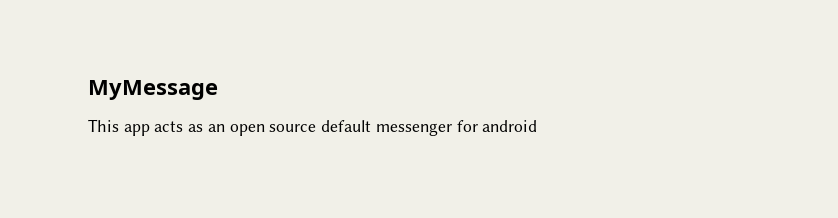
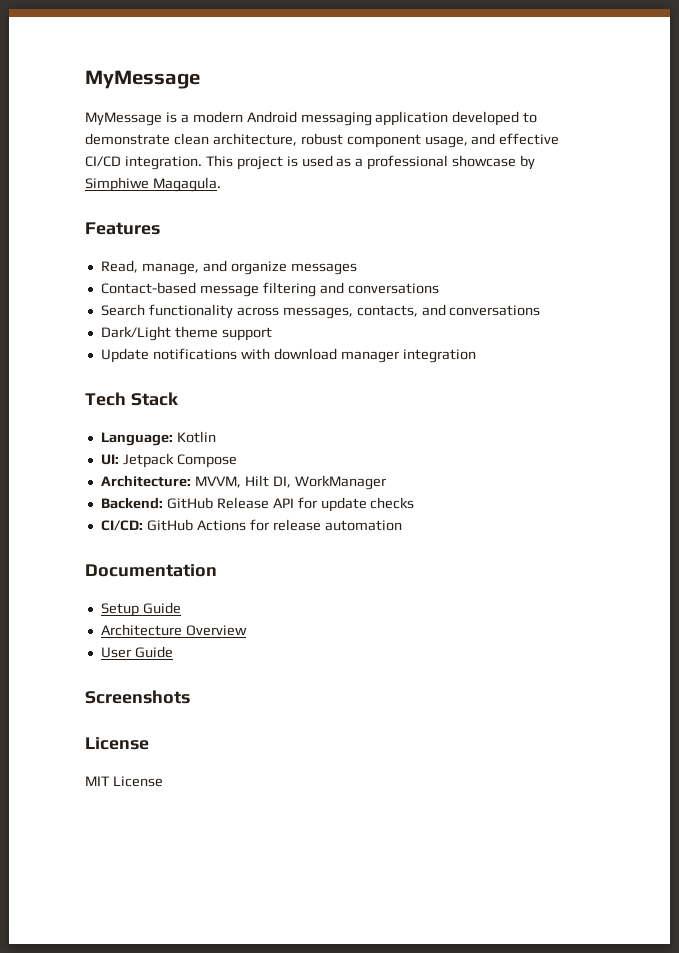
- This app acts as an open source default messenger for android
+ MyMessage is a modern Android messaging application developed to demonstrate clean architecture, robust component usage, and effective CI/CD integration. This project is used as a professional showcase by Simphiwe Magagula.
+ Features
+ Read, manage, and organize messages
+ Contact-based message filtering and conversations
+ Search functionality across messages, contacts, and conversations
+ Dark/Light theme support
+ Update notifications with download manager integration
+ Tech Stack
+ Language: Kotlin
+ UI: Jetpack Compose
+ Architecture: MVVM, Hilt DI, WorkManager
+ Backend: GitHub Release API for update checks
+ CI/CD: GitHub Actions for release automation
+ Documentation
+ Setup Guide
+ Architecture Overview
+ User Guide
+ Screenshots
+ License
+ MIT License

